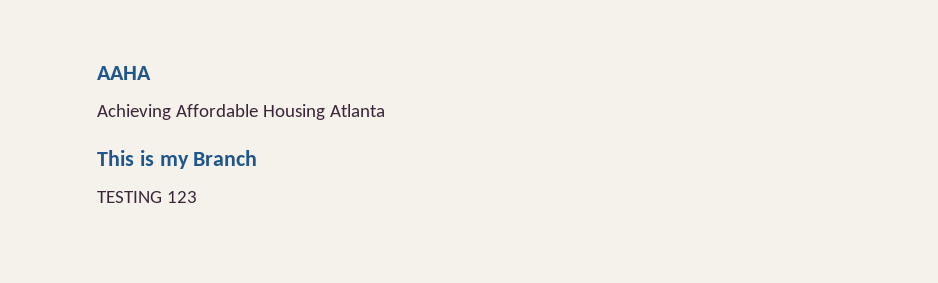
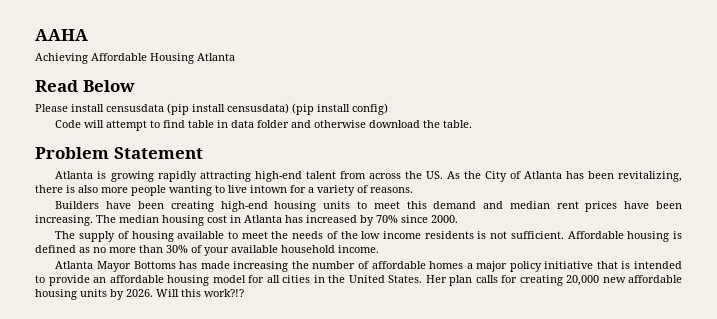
- This is my Branch
- TESTING 123
+ Read Below
+ Please install censusdata (pip install censusdata) (pip install config)
+ Code will attempt to find table in data folder and otherwise download the table.
+ Problem Statement
+ Atlanta is growing rapidly attracting high-end talent from across the US. As the City of Atlanta has been revitalizing, there is also more people wanting to live intown for a variety of reasons.
+ Builders have been creating high-end housing units to meet this demand and median rent prices have been increasing. The median housing cost in Atlanta has increased by 70% since 2000.
+ The supply of housing available to meet the needs of the low income residents is not sufficient. Affordable housing is defined as no more than 30% of your available household income.
+ Atlanta Mayor Bottoms has made increasing the number of affordable homes a major policy initiative that is intended to provide an affordable housing model for all cities in the United States. Her plan calls for creating 20,000 new affordable housing units by 2026. Will this work?!?

